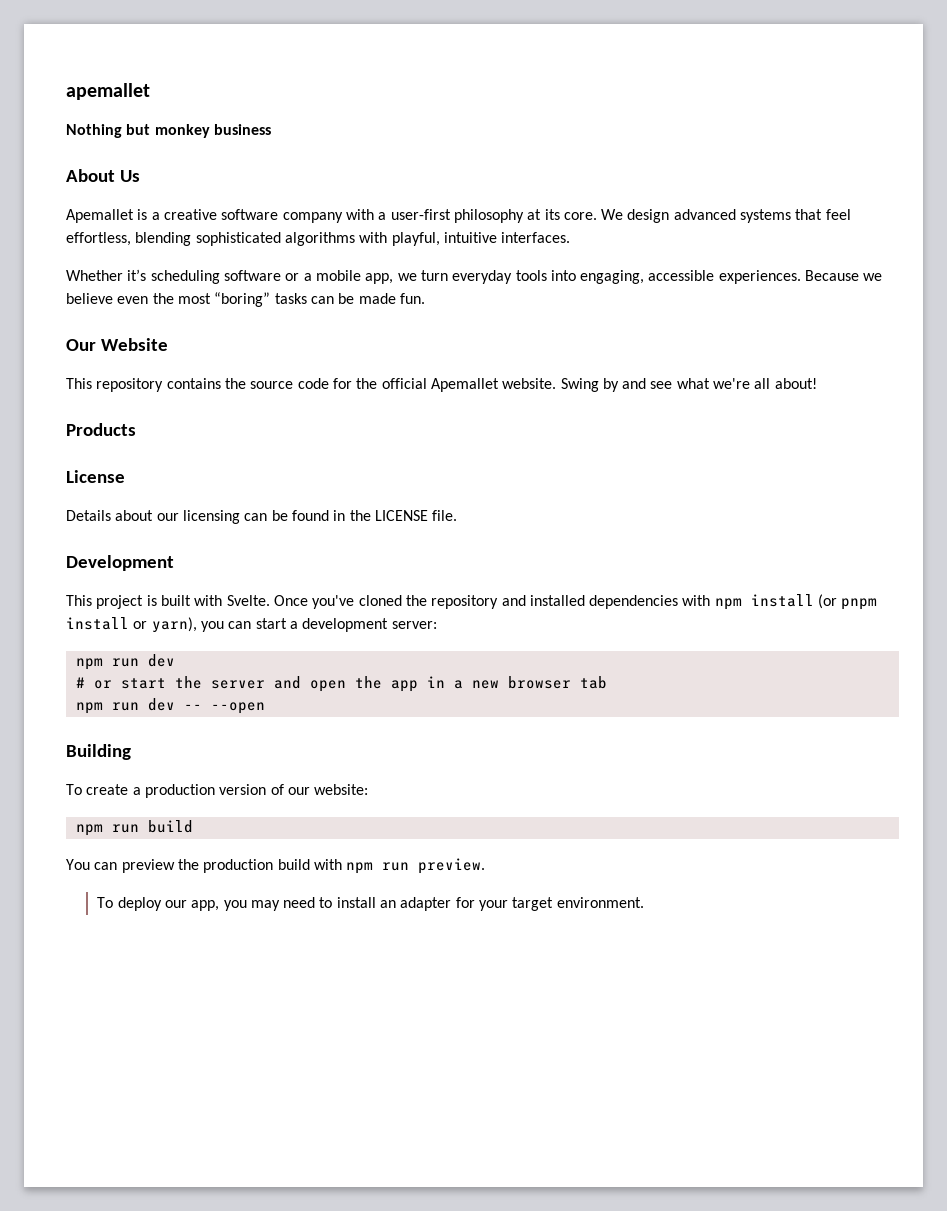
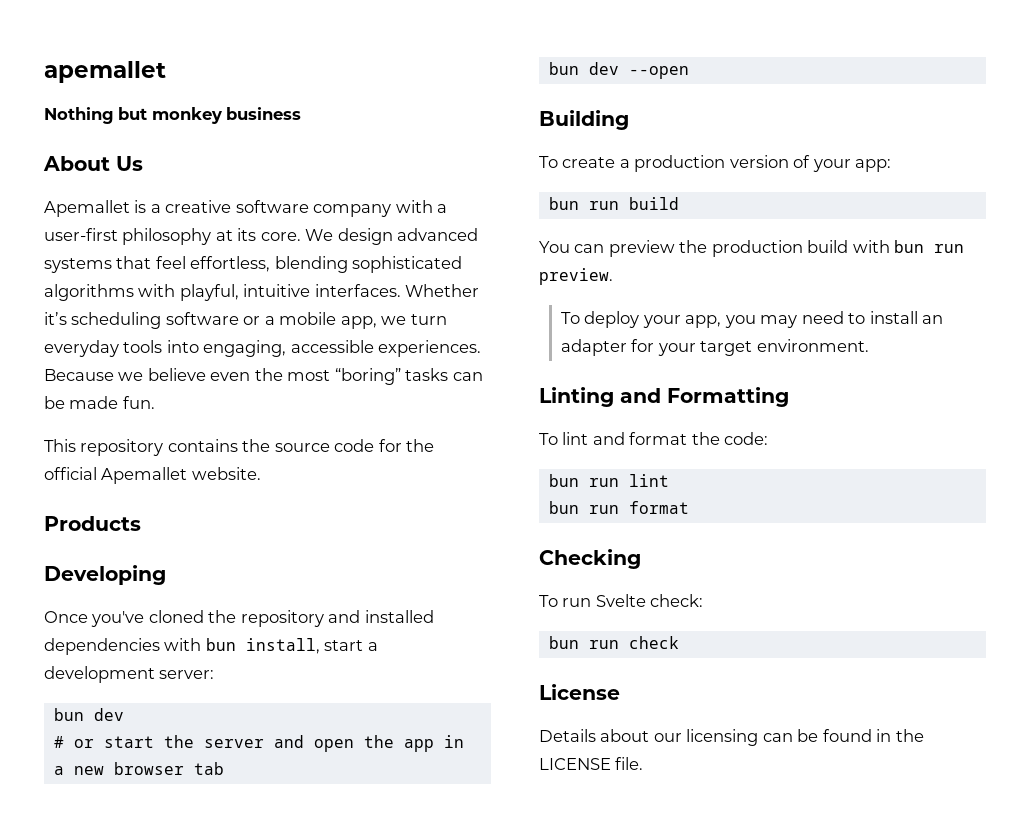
- We design advanced systems that feel effortless, blending sophisticated algorithms with playful, intuitive interfaces.
- Whether it’s scheduling software or a mobile app, we turn everyday tools into engaging, accessible experiences.
+ We design advanced systems that feel effortless, blending sophisticated algorithms with playful, intuitive interfaces. Whether it’s scheduling software or a mobile app, we turn everyday tools into engaging, accessible experiences.
- Our Website
- This repository contains the source code for the official Apemallet website. Swing by and see what we're all about!
+ This repository contains the source code for the official Apemallet website.
  Products
- License
- Details about our licensing can be found in the LICENSE file.
- Development
- This project is built with Svelte. Once you've cloned the repository and installed dependencies with npm install (or pnpm install or yarn), you can start a development server:
- npm run dev
+ Developing
+ Once you've cloned the repository and installed dependencies with bun install, start a development server:
+ bun dev
- npm run dev -- --open
+ bun dev --open
- To create a production version of our website:
- npm run build
+ To create a production version of your app:
+ bun run build
- You can preview the production build with npm run preview.
+ You can preview the production build with bun run preview.
- To deploy our app, you may need to install an adapter for your target environment.
+ To deploy your app, you may need to install an adapter for your target environment.
+ Linting and Formatting
+ To lint and format the code:
+ bun run lint
+ bun run format
+ Checking
+ To run Svelte check:
+ bun run check
+ License
+ Details about our licensing can be found in the LICENSE file.

